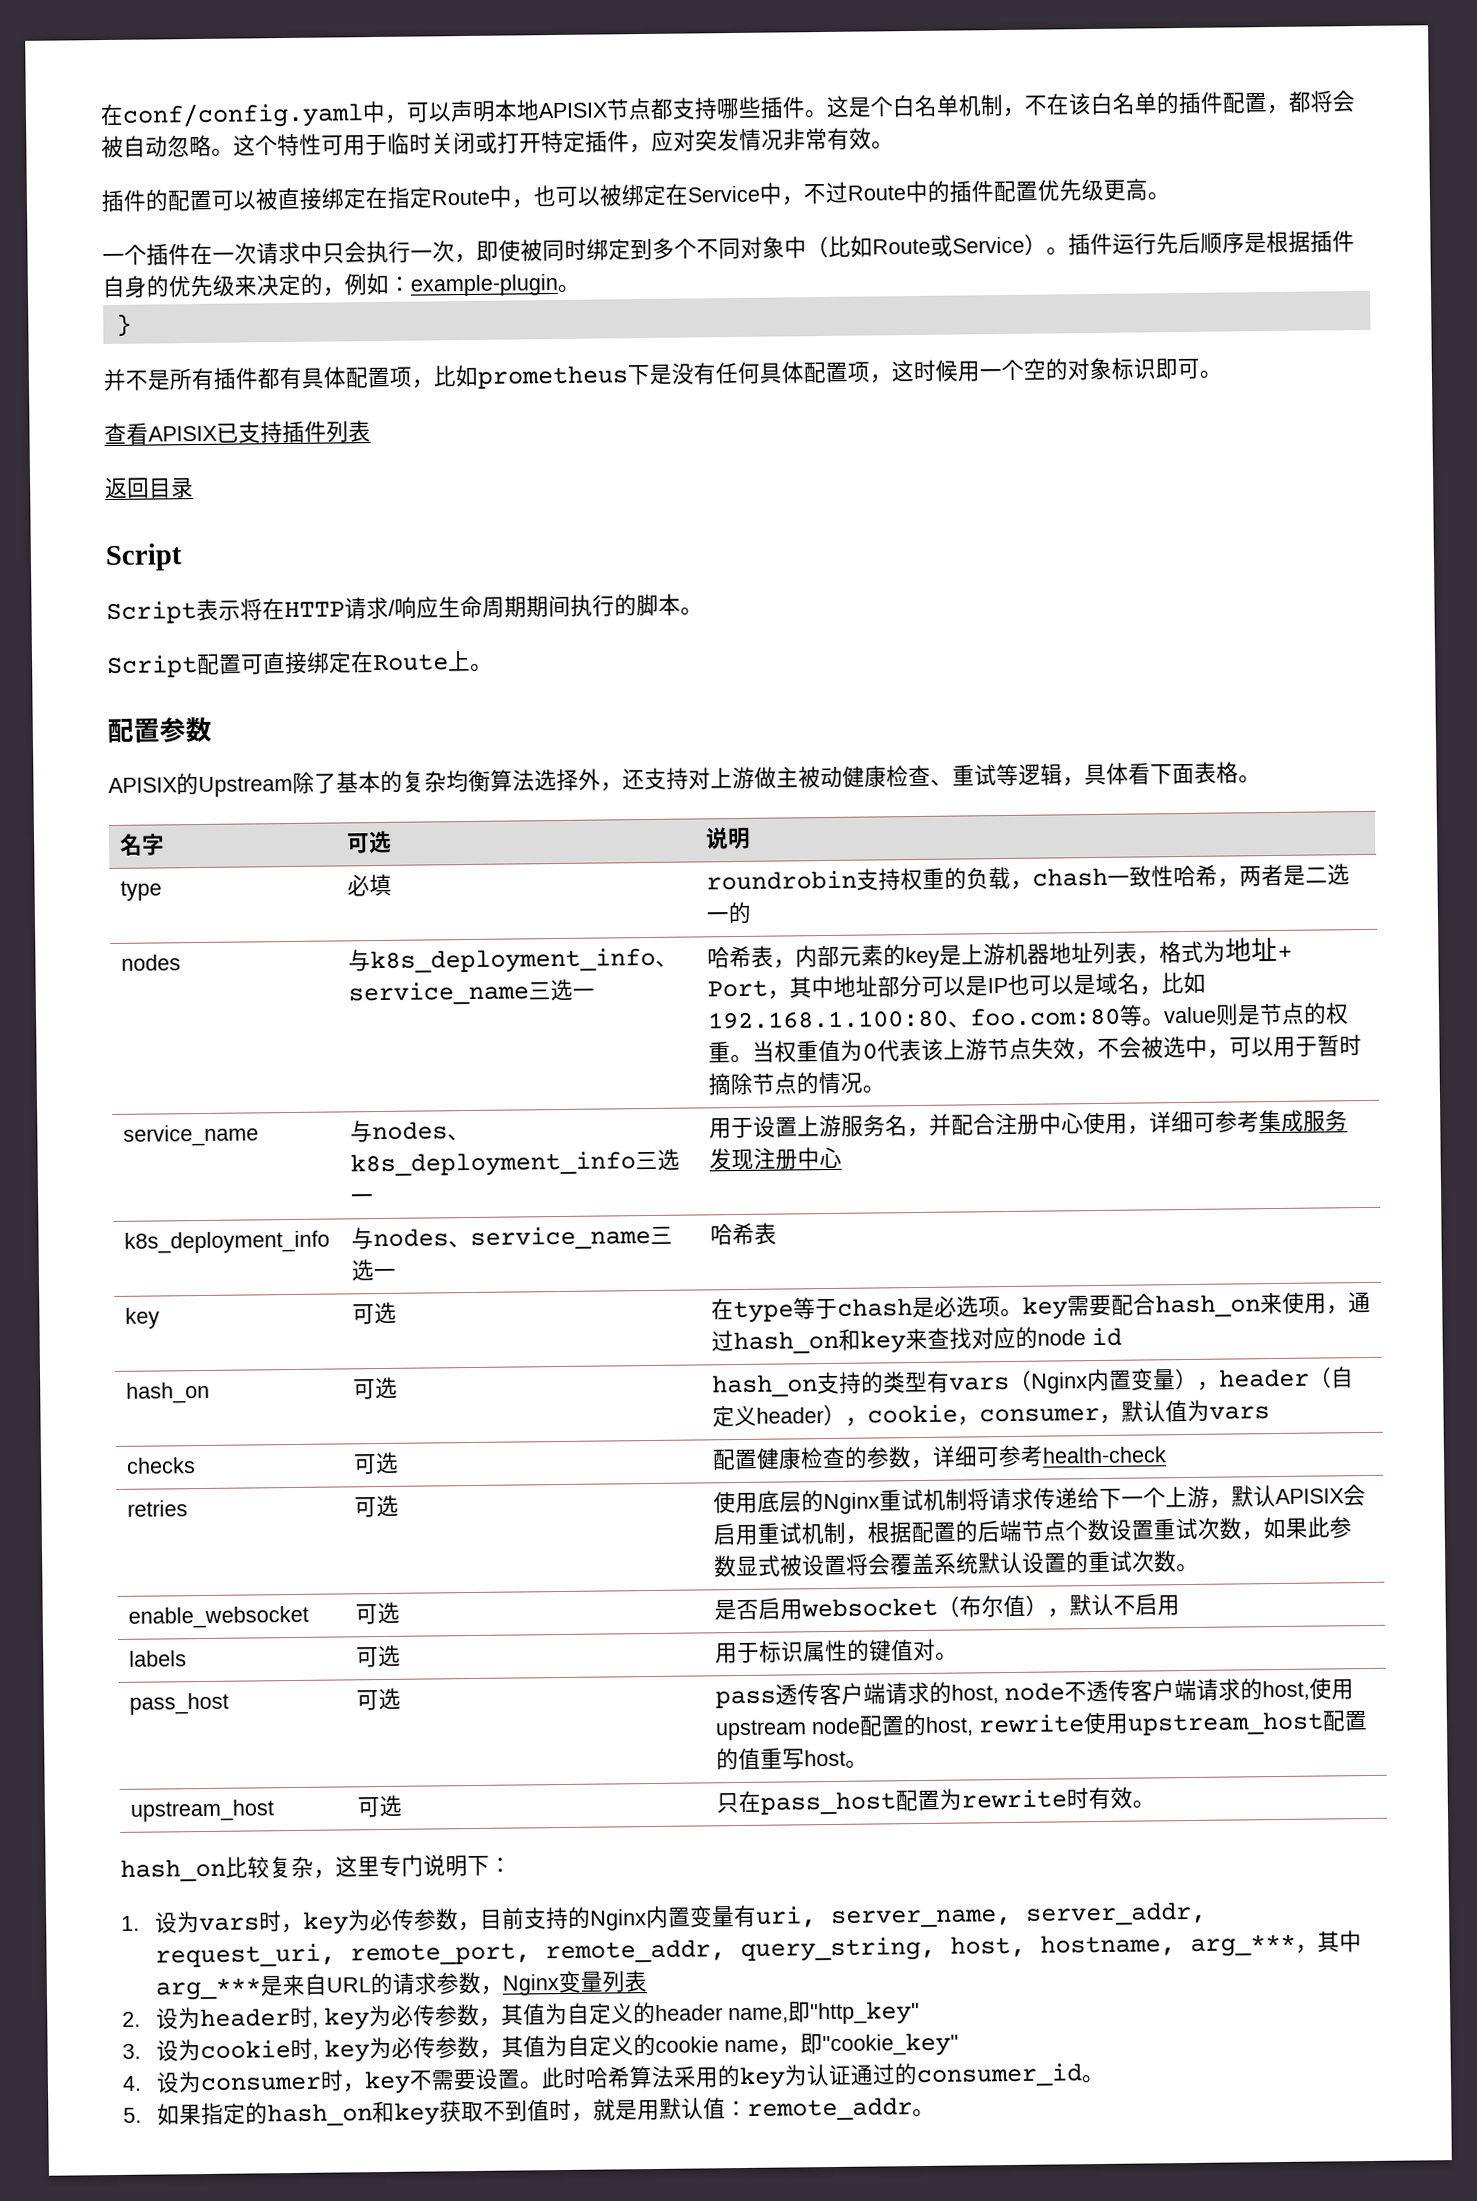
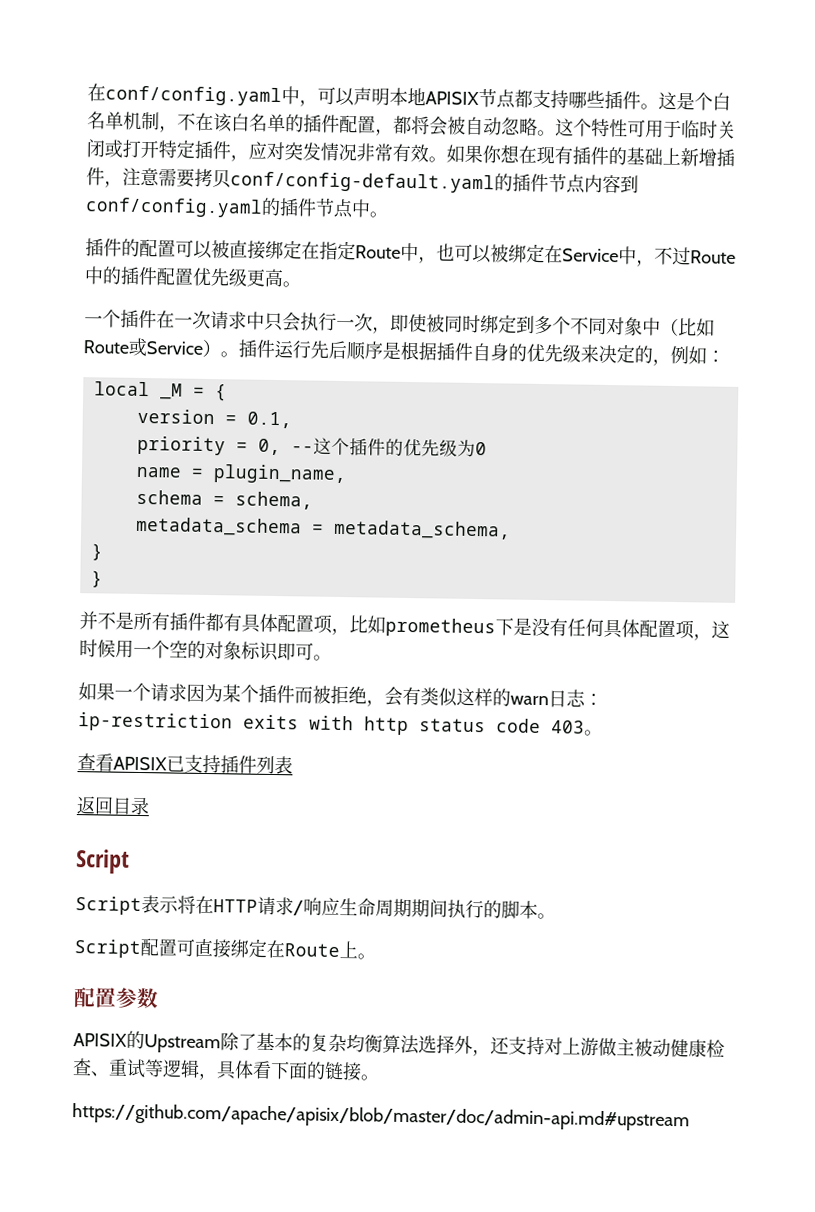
+ 如果你想在现有插件的基础上新增插件，注意需要拷贝conf/config-default.yaml的插件节点内容到conf/config.yaml的插件节点中。
- 插件运行先后顺序是根据插件自身的优先级来决定的，例如：example-plugin。
+ 插件运行先后顺序是根据插件自身的优先级来决定的，例如：
+ local _M = {
+ version = 0.1,
+ priority = 0, --这个插件的优先级为0
+ name = plugin_name,
+ schema = schema,
+ metadata_schema = metadata_schema,
+ }
+ 如果一个请求因为某个插件而被拒绝，会有类似这样的warn日志：ip-restriction exits with http status code 403。
- APISIX的Upstream除了基本的复杂均衡算法选择外，还支持对上游做主被动健康检查、重试等逻辑，具体看下面表格。
- 名字 | 可选 | 说明
- type | 必填 | roundrobin支持权重的负载，chash一致性哈希，两者是二选一的
- nodes | 与k8s_deployment_info、service_name三选一 | 哈希表，内部元素的key是上游机器地址列表，格式为地址+ Port，其中地址部分可以是IP也可以是域名，比如192.168.1.100:80、foo.com:80等。value则是节点的权重。当权重值为0代表该上游节点失效，不会被选中，可以用于暂时摘除节点的情况。
- service_name | 与nodes、k8s_deployment_info三选一 | 用于设置上游服务名，并配合注册中心使用，详细可参考集成服务发现注册中心
- k8s_deployment_info | 与nodes、service_name三选一 | 哈希表
- key | 可选 | 在type等于chash是必选项。key需要配合hash_on来使用，通过hash_on和key来查找对应的node id
- hash_on | 可选 | hash_on支持的类型有vars（Nginx内置变量），header（自定义header），cookie，consumer，默认值为vars
- checks | 可选 | 配置健康检查的参数，详细可参考health-check
- retries | 可选 | 使用底层的Nginx重试机制将请求传递给下一个上游，默认APISIX会启用重试机制，根据配置的后端节点个数设置重试次数，如果此参数显式被设置将会覆盖系统默认设置的重试次数。
- enable_websocket | 可选 | 是否启用websocket（布尔值），默认不启用
- labels | 可选 | 用于标识属性的键值对。
- pass_host | 可选 | pass透传客户端请求的host, node不透传客户端请求的host,使用upstream node配置的host, rewrite使用upstream_host配置的值重写host。
- upstream_host | 可选 | 只在pass_host配置为rewrite时有效。
- hash_on比较复杂，这里专门说明下：
- 1.设为vars时，key为必传参数，目前支持的Nginx内置变量有uri, server_name, server_addr, request_uri, remote_port, remote_addr, query_string, host, hostname, arg_***，其中arg_***是来自URL的请求参数，Nginx变量列表
- 2.设为header时, key为必传参数，其值为自定义的header name,即"http_key"
- 3.设为cookie时, key为必传参数，其值为自定义的cookie name，即"cookie_key"
- 4.设为consumer时，key不需要设置。此时哈希算法采用的key为认证通过的consumer_id。
- 5.如果指定的hash_on和key获取不到值时，就是用默认值：remote_addr。
+ APISIX的Upstream除了基本的复杂均衡算法选择外，还支持对上游做主被动健康检查、重试等逻辑，具体看下面的链接。
+ https://github.com/apache/apisix/blob/master/doc/admin-api.md#upstream

